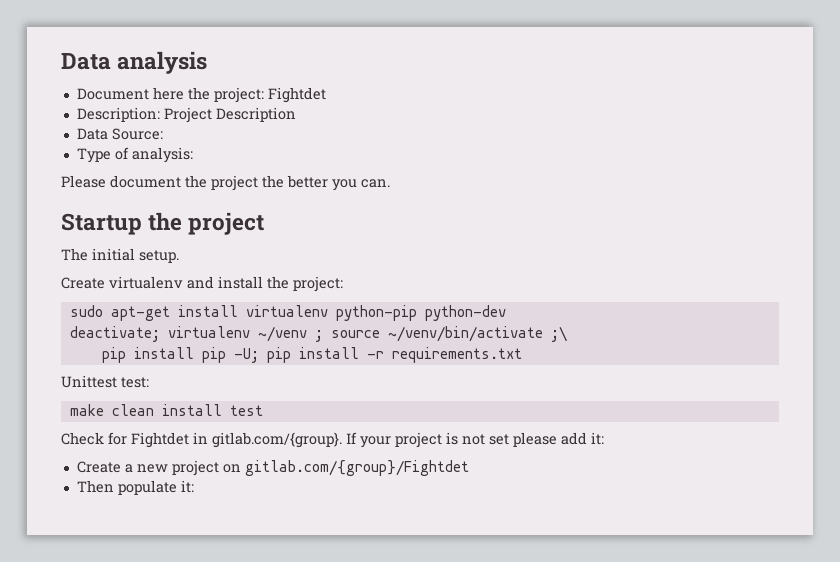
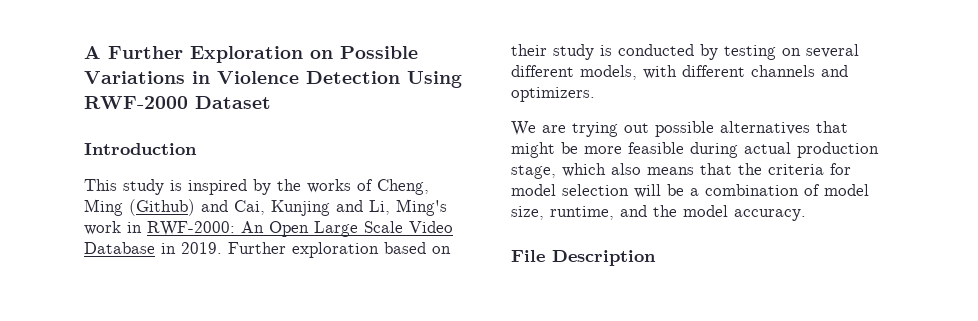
- Data analysis
- Document here the project: Fightdet
- Description: Project Description
- Data Source:
- Type of analysis:
- Please document the project the better you can.
- Startup the project
- The initial setup.
- Create virtualenv and install the project:
- sudo apt-get install virtualenv python-pip python-dev
- deactivate; virtualenv ~/venv ; source ~/venv/bin/activate ;\
- pip install pip -U; pip install -r requirements.txt
- Unittest test:
- make clean install test
- Check for Fightdet in gitlab.com/{group}. If your project is not set please add it:
- Create a new project on gitlab.com/{group}/Fightdet
- Then populate it:
+ A Further Exploration on Possible Variations in Violence Detection Using RWF-2000 Dataset
+ Introduction
+ This study is inspired by the works of Cheng, Ming (Github) and Cai, Kunjing and Li, Ming's work in RWF-2000: An Open Large Scale Video Database in 2019. Further exploration based on their study is conducted by testing on several different models, with different channels and optimizers.
+ We are trying out possible alternatives that might be more feasible during actual production stage, which also means that the criteria for model selection will be a combination of model size, runtime, and the model accuracy.
+ File Description

